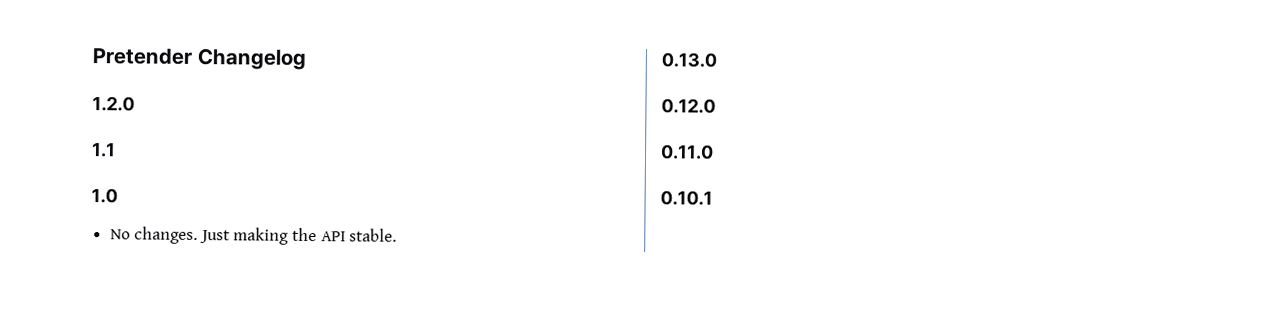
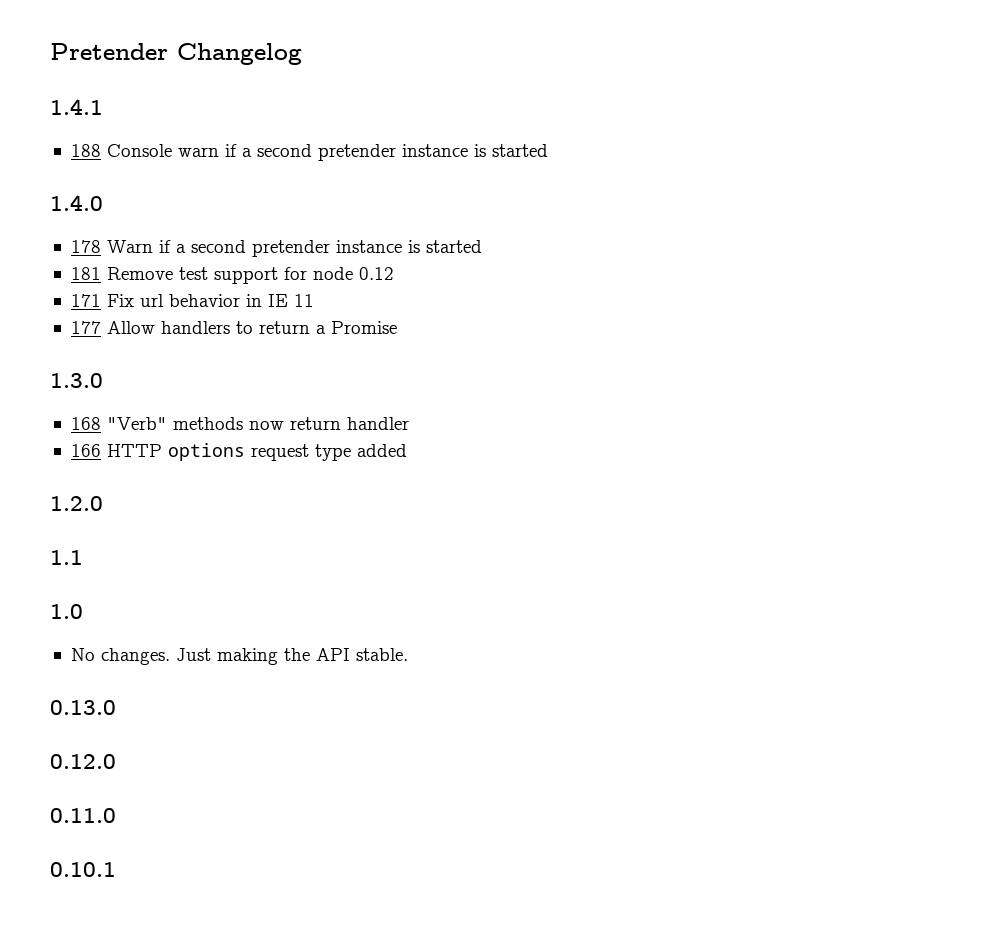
+ 1.4.1
+ 188 Console warn if a second pretender instance is started
+ 1.4.0
+ 178 Warn if a second pretender instance is started
+ 181 Remove test support for node 0.12
+ 171 Fix url behavior in IE 11
+ 177 Allow handlers to return a Promise
+ 1.3.0
+ 168 "Verb" methods now return handler
+ 166 HTTP options request type added

